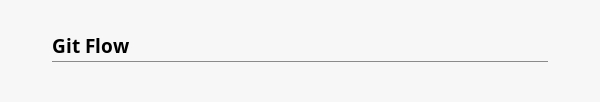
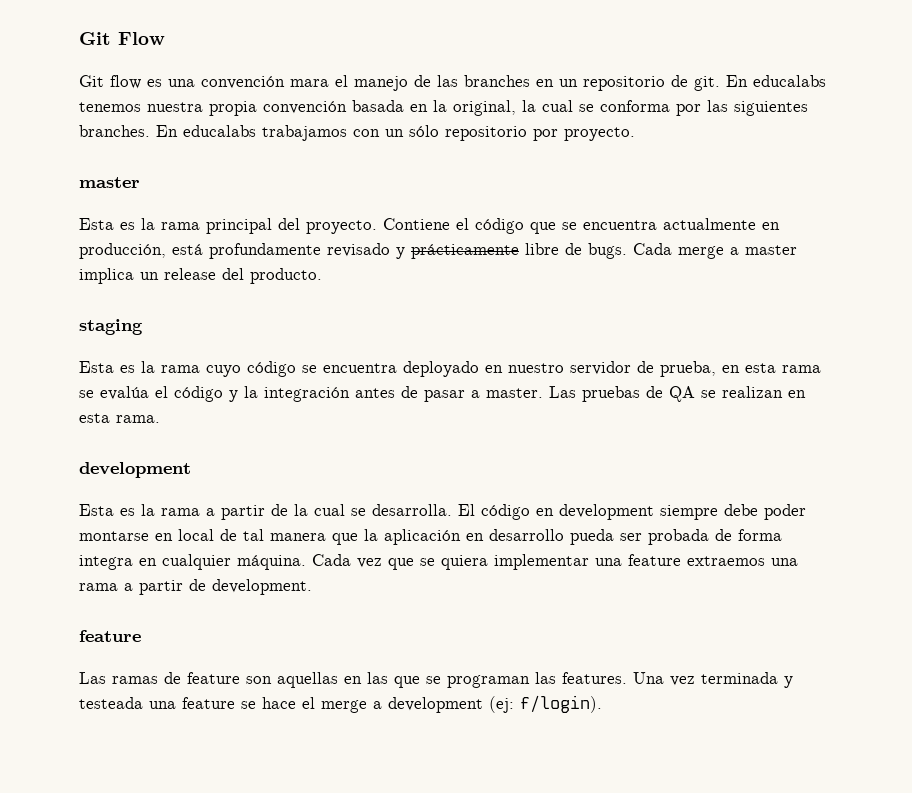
+ Git flow es una convención mara el manejo de las branches en un repositorio de git. En educalabs tenemos nuestra propia convención basada en la original, la cual se conforma por las siguientes branches. En educalabs trabajamos con un sólo repositorio por proyecto.
+ master
+ Esta es la rama principal del proyecto. Contiene el código que se encuentra actualmente en producción, está profundamente revisado y prácticamente libre de bugs. Cada merge a master implica un release del producto.
+ staging
+ Esta es la rama cuyo código se encuentra deployado en nuestro servidor de prueba, en esta rama se evalúa el código y la integración antes de pasar a master. Las pruebas de QA se realizan en esta rama.
+ development
+ Esta es la rama a partir de la cual se desarrolla. El código en development siempre debe poder montarse en local de tal manera que la aplicación en desarrollo pueda ser probada de forma integra en cualquier máquina. Cada vez que se quiera implementar una feature extraemos una rama a partir de development.
+ feature
+ Las ramas de feature son aquellas en las que se programan las features. Una vez terminada y testeada una feature se hace el merge a development (ej: f/login).

